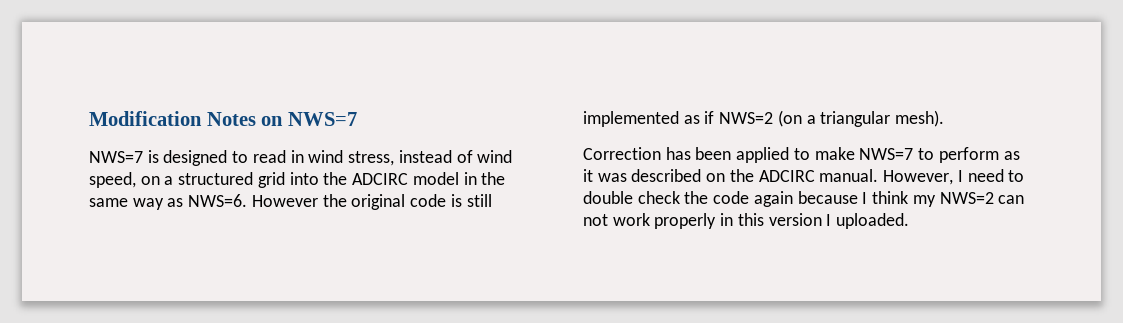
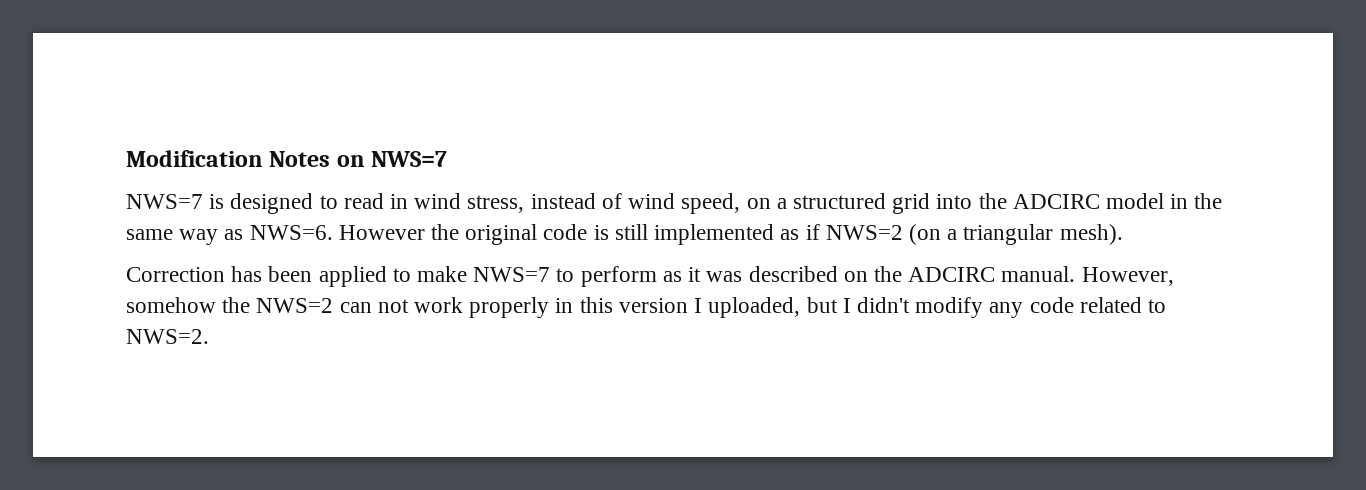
- However, I need to double check the code again because I think my NWS=2 can not work properly in this version I uploaded.
+ However, somehow the NWS=2 can not work properly in this version I uploaded, but I didn't modify any code related to NWS=2.

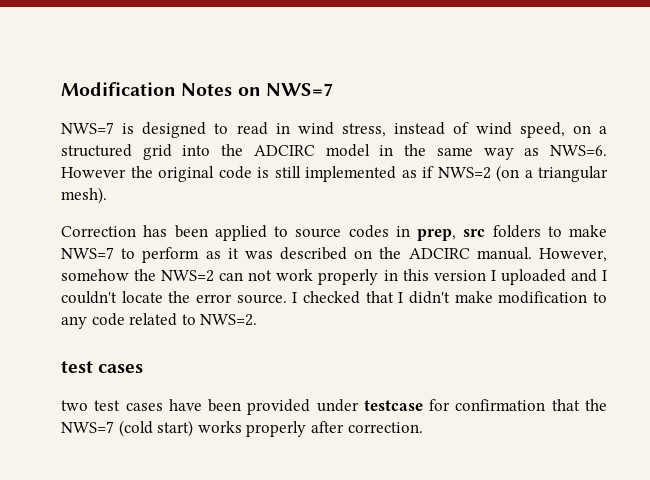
- Correction has been applied to make NWS=7 to perform as it was described on the ADCIRC manual.
+ Correction has been applied to source codes in prep, src folders to make NWS=7 to perform as it was described on the ADCIRC manual.
- However, somehow the NWS=2 can not work properly in this version I uploaded, but I didn't modify any code related to NWS=2.
+ However, somehow the NWS=2 can not work properly in this version I uploaded and I couldn't locate the error source. I checked that I didn't make modification to any code related to NWS=2.
+ test cases
+ two test cases have been provided under testcase for confirmation that the NWS=7 (cold start) works properly after correction.

